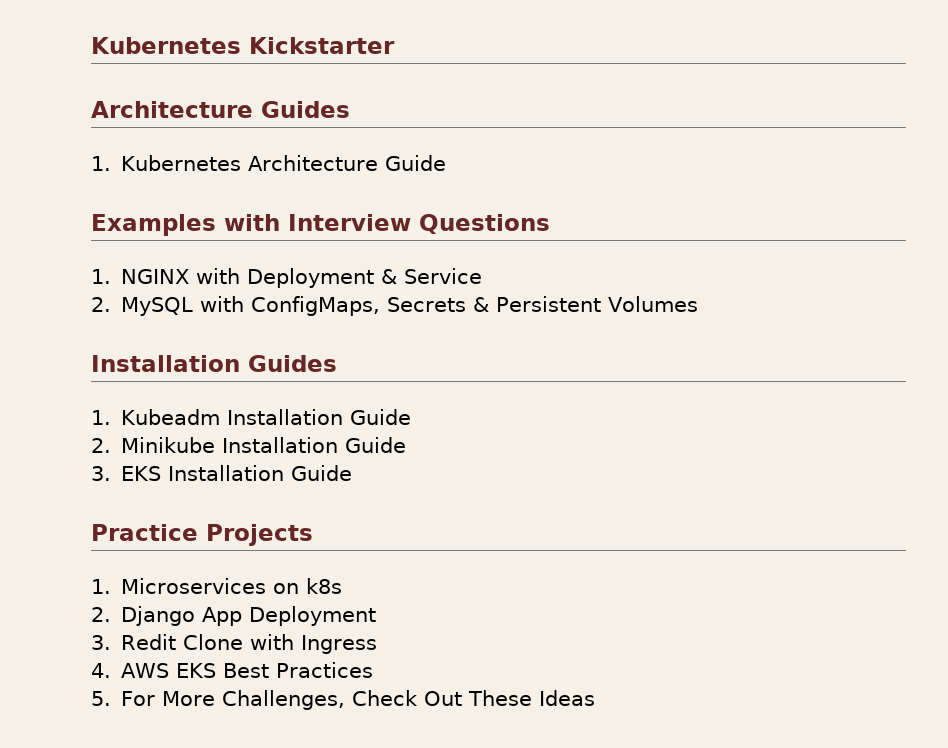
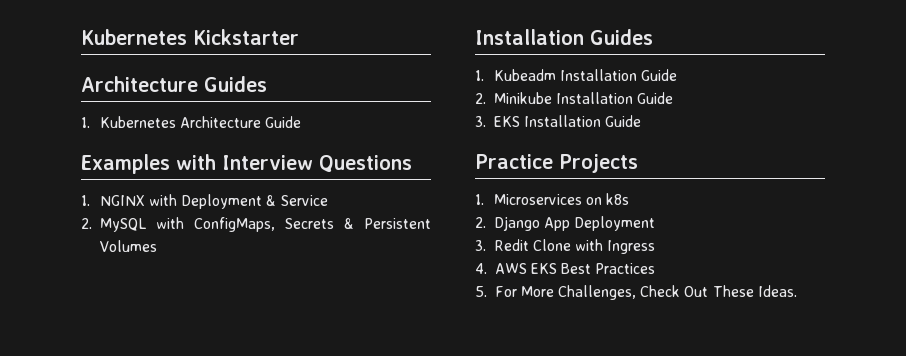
- 5. For More Challenges, Check Out These Ideas
+ 5. For More Challenges, Check Out These Ideas.

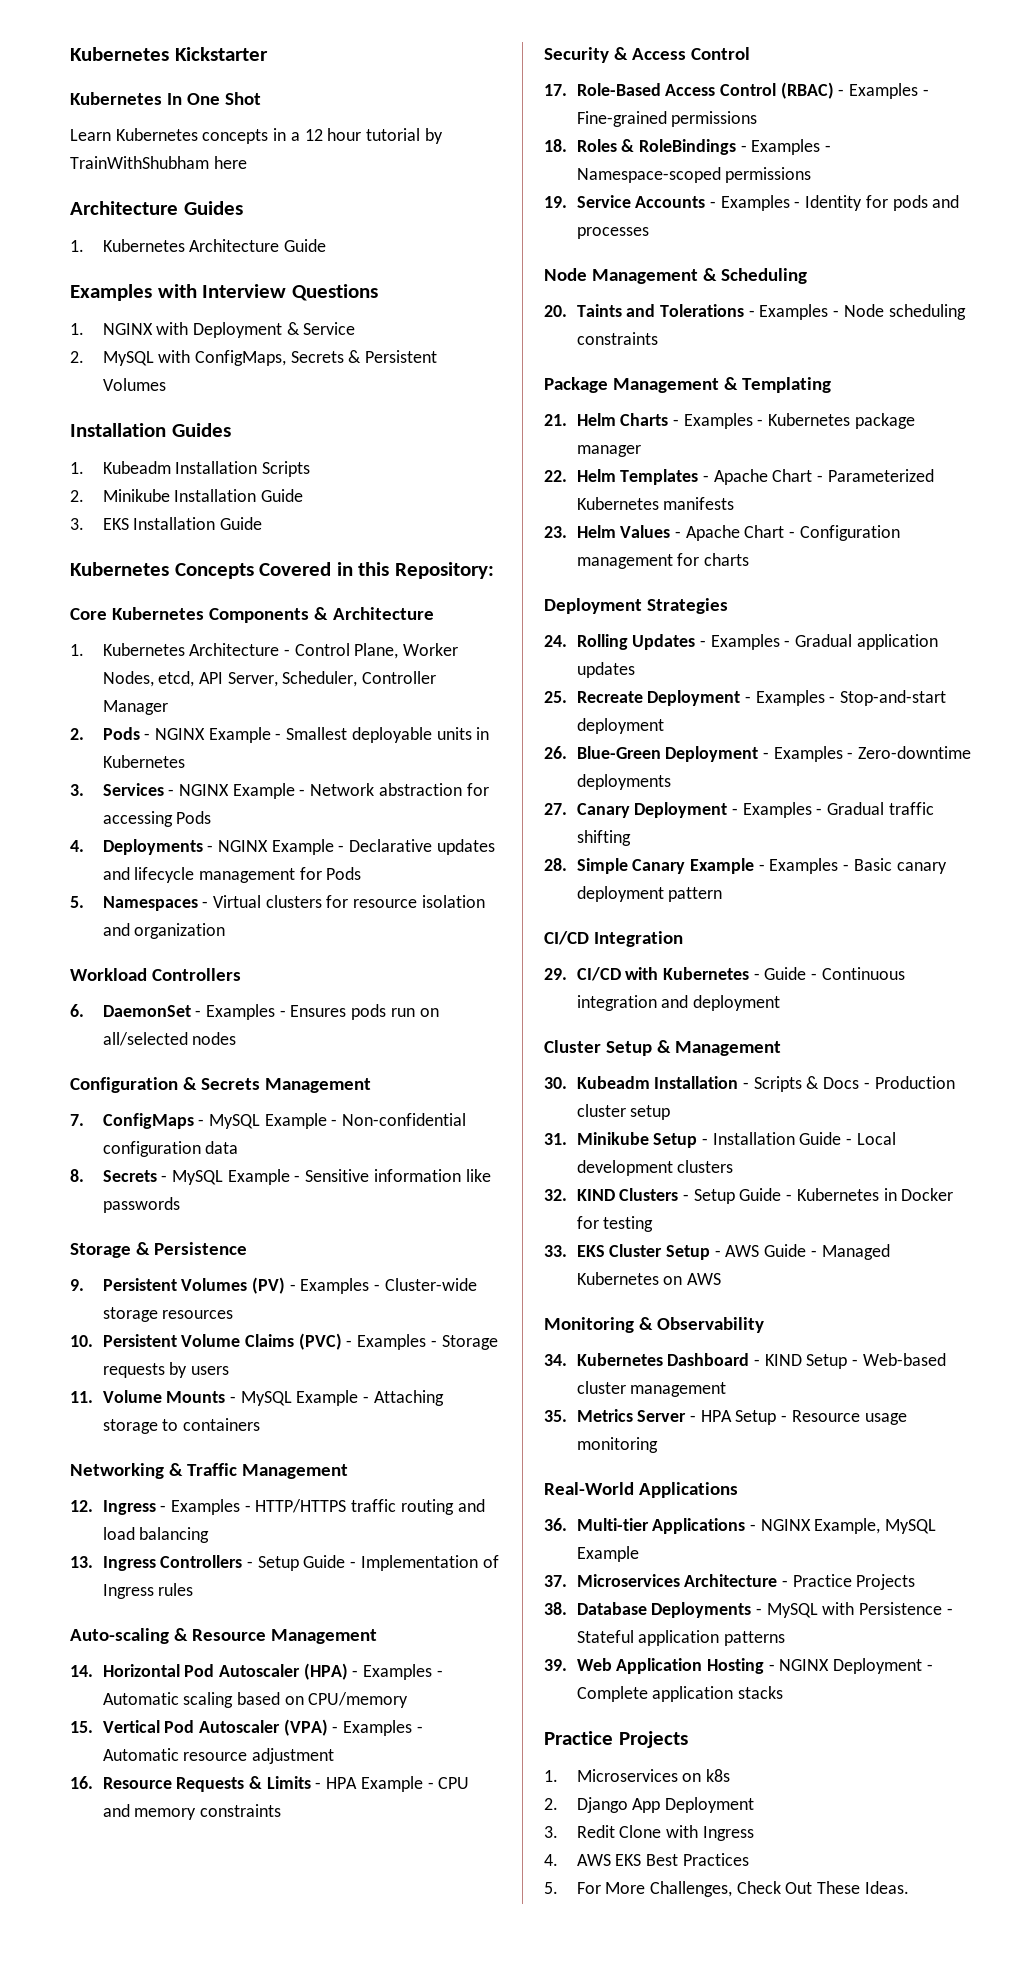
+ Kubernetes In One Shot
+ Learn Kubernetes concepts in a 12 hour tutorial by TrainWithShubham here
- 1. Kubeadm Installation Guide
+ 1. Kubeadm Installation Scripts
+ Kubernetes Concepts Covered in this Repository:
+ Core Kubernetes Components & Architecture
+ 1. Kubernetes Architecture - Control Plane, Worker Nodes, etcd, API Server, Scheduler, Controller Manager
+ 2. Pods - NGINX Example - Smallest deployable units in Kubernetes
+ 3. Services - NGINX Example - Network abstraction for accessing Pods
+ 4. Deployments - NGINX Example - Declarative updates and lifecycle management for Pods
+ 5. Namespaces - Virtual clusters for resource isolation and organization
+ Workload Controllers
+ 6. DaemonSet - Examples - Ensures pods run on all/selected nodes
+ Configuration & Secrets Management
+ 7. ConfigMaps - MySQL Example - Non-confidential configuration data
+ 8. Secrets - MySQL Example - Sensitive information like passwords
+ Storage & Persistence
+ 9. Persistent Volumes (PV) - Examples - Cluster-wide storage resources
+ 10. Persistent Volume Claims (PVC) - Examples - Storage requests by users
+ 11. Volume Mounts - MySQL Example - Attaching storage to containers
+ Networking & Traffic Management
+ 12. Ingress - Examples - HTTP/HTTPS traffic routing and load balancing
+ 13. Ingress Controllers - Setup Guide - Implementation of Ingress rules
+ Auto-scaling & Resource Management
+ 14. Horizontal Pod Autoscaler (HPA) - Examples - Automatic scaling based on CPU/memory
+ 15. Vertical Pod Autoscaler (VPA) - Examples - Automatic resource adjustment
+ 16. Resource Requests & Limits - HPA Example - CPU and memory constraints
+ Security & Access Control
+ 17. Role-Based Access Control (RBAC) - Examples - Fine-grained permissions
+ 18. Roles & RoleBindings - Examples - Namespace-scoped permissions
+ 19. Service Accounts - Examples - Identity for pods and processes
+ Node Management & Scheduling
+ 20. Taints and Tolerations - Examples - Node scheduling constraints
+ Package Management & Templating
+ 21. Helm Charts - Examples - Kubernetes package manager
+ 22. Helm Templates - Apache Chart - Parameterized Kubernetes manifests
+ 23. Helm Values - Apache Chart - Configuration management for charts
+ Deployment Strategies
+ 24. Rolling Updates - Examples - Gradual application updates
+ 25. Recreate Deployment - Examples - Stop-and-start deployment
+ 26. Blue-Green Deployment - Examples - Zero-downtime deployments
+ 27. Canary Deployment - Examples - Gradual traffic shifting
+ 28. Simple Canary Example - Examples - Basic canary deployment pattern
+ CI/CD Integration
+ 29. CI/CD with Kubernetes - Guide - Continuous integration and deployment
+ Cluster Setup & Management
+ 30. Kubeadm Installation - Scripts & Docs - Production cluster setup
+ 31. Minikube Setup - Installation Guide - Local development clusters
+ 32. KIND Clusters - Setup Guide - Kubernetes in Docker for testing
+ 33. EKS Cluster Setup - AWS Guide - Managed Kubernetes on AWS
+ Monitoring & Observability
+ 34. Kubernetes Dashboard - KIND Setup - Web-based cluster management
+ 35. Metrics Server - HPA Setup - Resource usage monitoring
+ Real-World Applications
+ 36. Multi-tier Applications - NGINX Example, MySQL Example
+ 37. Microservices Architecture - Practice Projects
+ 38. Database Deployments - MySQL with Persistence - Stateful application patterns
+ 39. Web Application Hosting - NGINX Deployment - Complete application stacks

